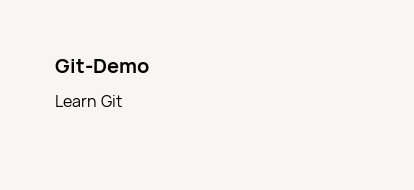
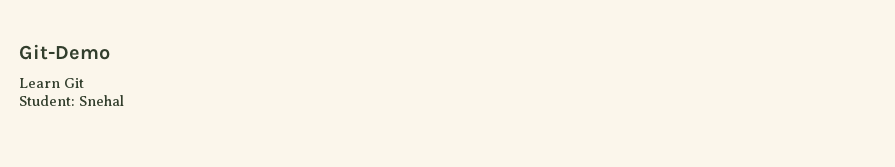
+ Student: Snehal

